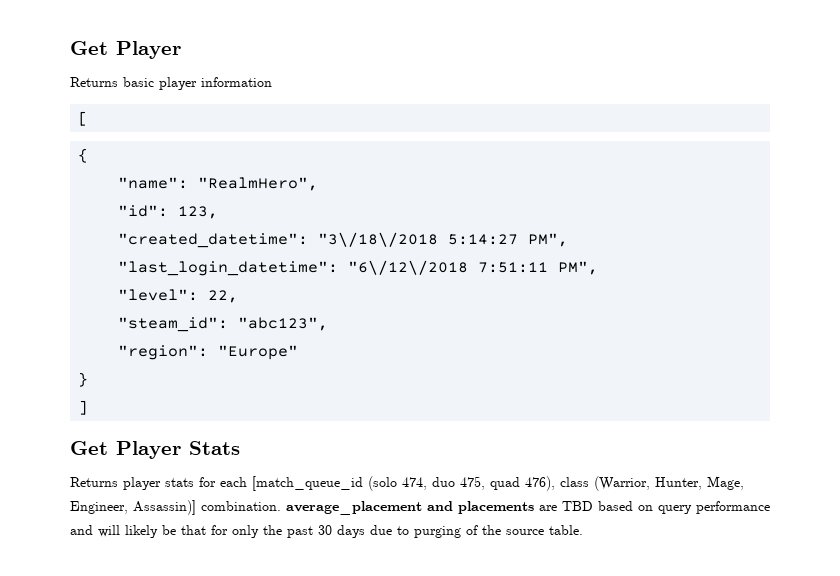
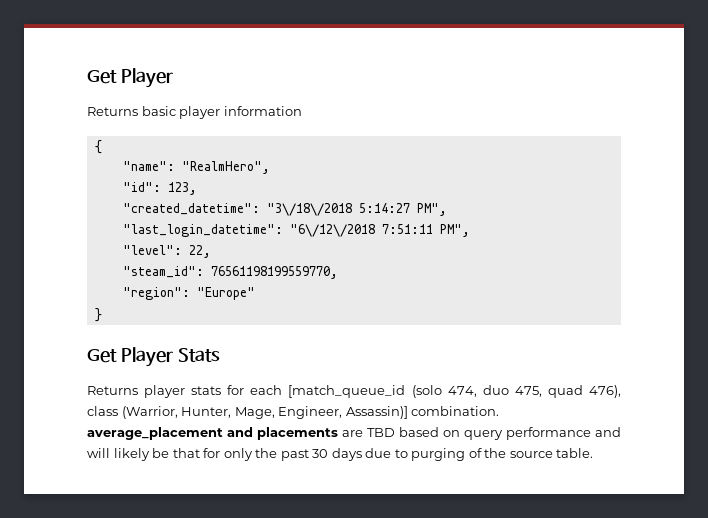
- [
- "steam_id": "abc123",
+ "steam_id": 76561198199559770,
- ]

